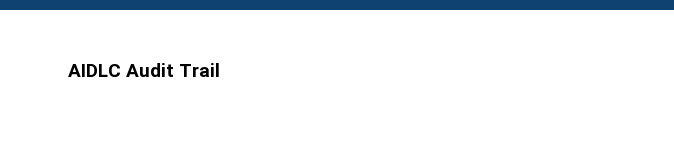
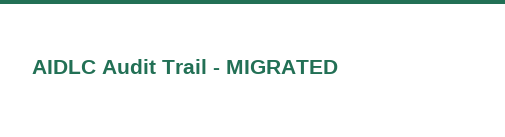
- AIDLC Audit Trail
+ AIDLC Audit Trail - MIGRATED

